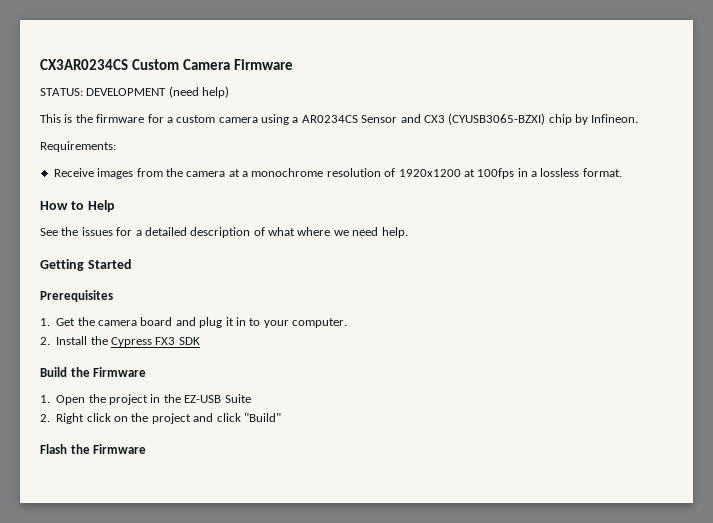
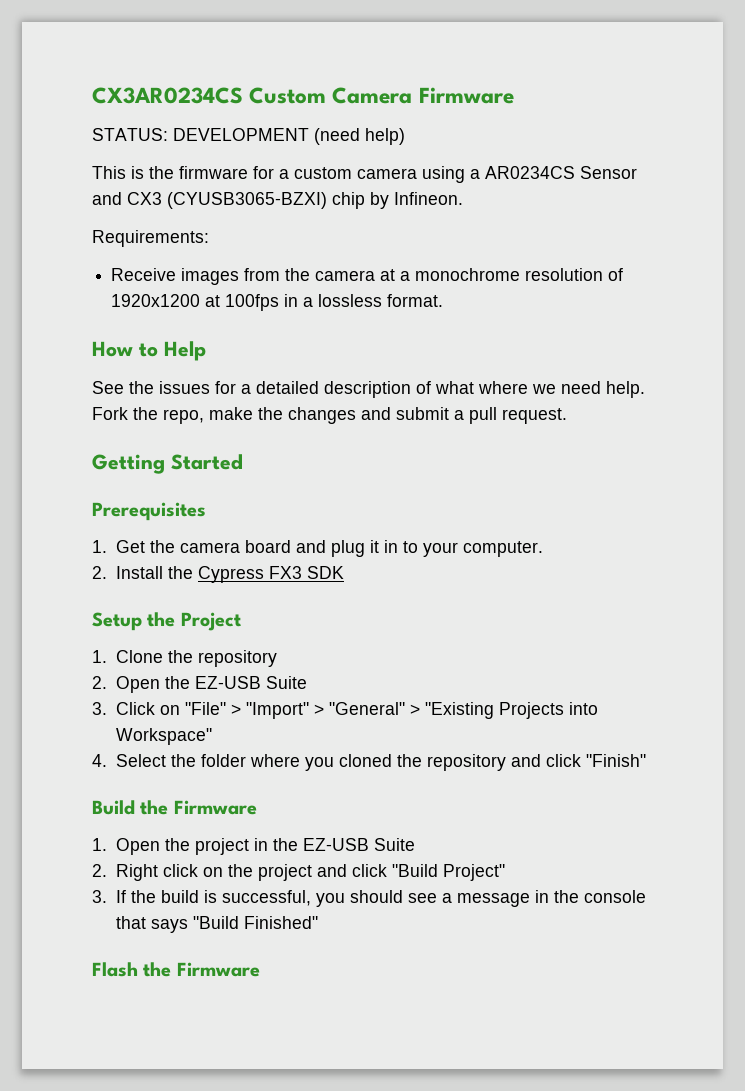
+ Fork the repo, make the changes and submit a pull request.
+ Setup the Project
+ 1. Clone the repository
+ 2. Open the EZ-USB Suite
+ 3. Click on "File" > "Import" > "General" > "Existing Projects into Workspace"
+ 4. Select the folder where you cloned the repository and click "Finish"
- 2. Right click on the project and click "Build"
+ 2. Right click on the project and click "Build Project"
+ 3. If the build is successful, you should see a message in the console that says "Build Finished"

